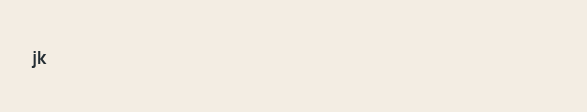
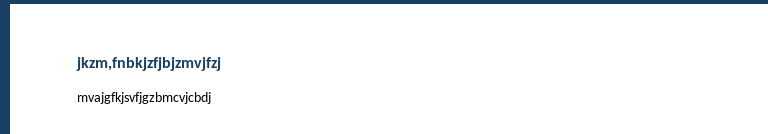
- jk
+ jkzm,fnbkjzfjbjzmvjfzj
+ mvajgfkjsvfjgzbmcvjcbdj

